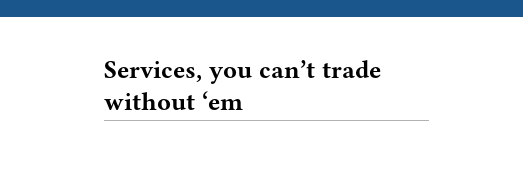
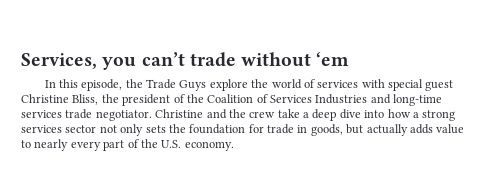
+ In this episode, the Trade Guys explore the world of services with special guest Christine Bliss, the president of the Coalition of Services Industries and long-time services trade negotiator. Christine and the crew take a deep dive into how a strong services sector not only sets the foundation for trade in goods, but actually adds value to nearly every part of the U.S. economy.

